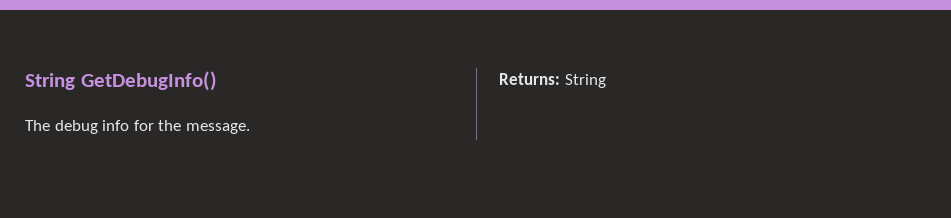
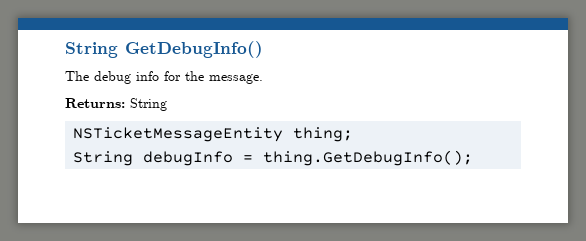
+ NSTicketMessageEntity thing;
+ String debugInfo = thing.GetDebugInfo();

